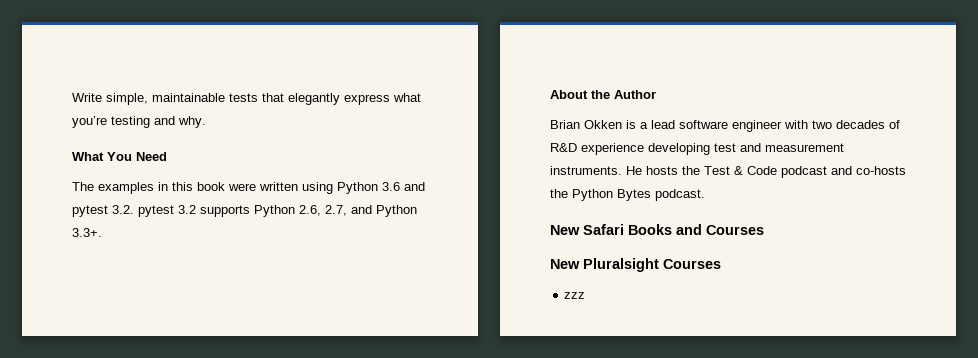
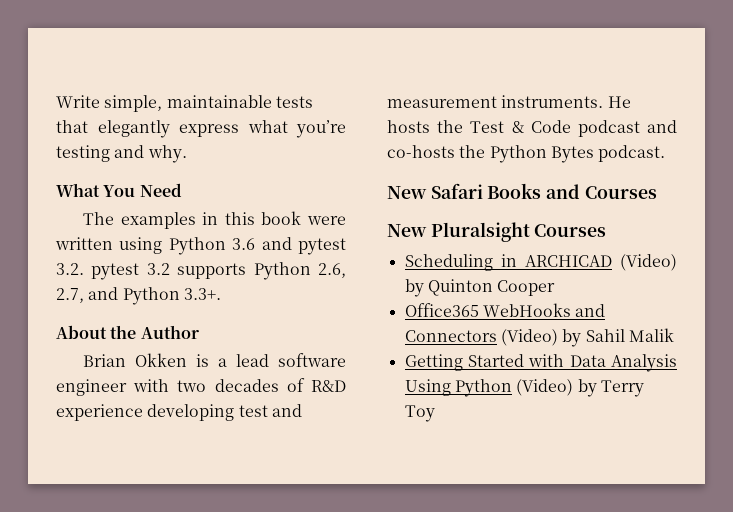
- zzz
+ Scheduling in ARCHICAD (Video) by Quinton Cooper
+ Office365 WebHooks and Connectors (Video) by Sahil Malik
+ Getting Started with Data Analysis Using Python (Video) by Terry Toy

